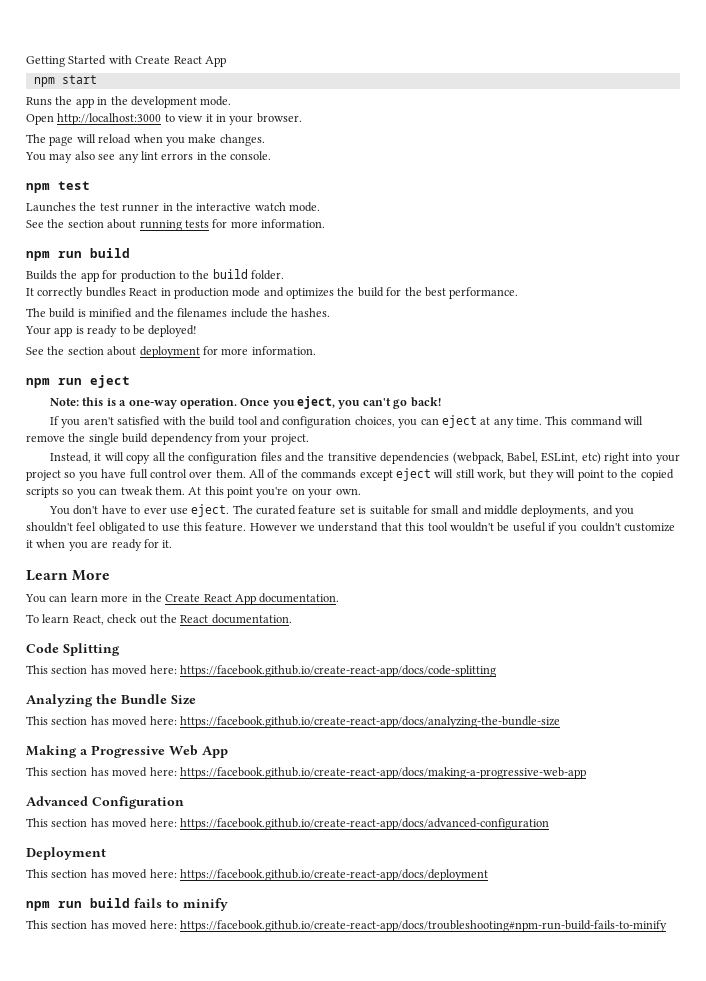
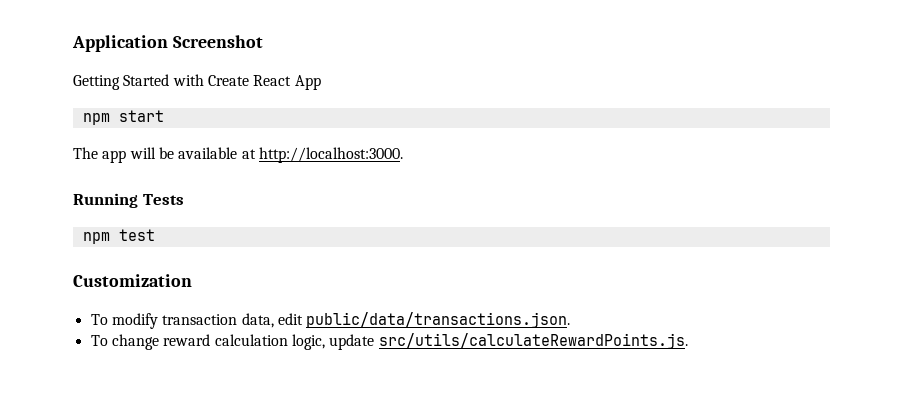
+ Application Screenshot
- Runs the app in the development mode.
- Open http://localhost:3000 to view it in your browser.
- The page will reload when you make changes.
- You may also see any lint errors in the console.
+ The app will be available at http://localhost:3000.
+ Running Tests
  npm test
- Launches the test runner in the interactive watch mode.
- See the section about running tests for more information.
- npm run build
- Builds the app for production to the build folder.
- It correctly bundles React in production mode and optimizes the build for the best performance.
- The build is minified and the filenames include the hashes.
- Your app is ready to be deployed!
- See the section about deployment for more information.
- npm run eject
- Note: this is a one-way operation. Once you eject, you can't go back!
- If you aren't satisfied with the build tool and configuration choices, you can eject at any time. This command will remove the single build dependency from your project.
- Instead, it will copy all the configuration files and the transitive dependencies (webpack, Babel, ESLint, etc) right into your project so you have full control over them. All of the commands except eject will still work, but they will point to the copied scripts so you can tweak them. At this point you're on your own.
- You don't have to ever use eject. The curated feature set is suitable for small and middle deployments, and you shouldn't feel obligated to use this feature. However we understand that this tool wouldn't be useful if you couldn't customize it when you are ready for it.
- Learn More
- You can learn more in the Create React App documentation.
- To learn React, check out the React documentation.
- Code Splitting
- This section has moved here: https://facebook.github.io/create-react-app/docs/code-splitting
- Analyzing the Bundle Size
- This section has moved here: https://facebook.github.io/create-react-app/docs/analyzing-the-bundle-size
- Making a Progressive Web App
- This section has moved here: https://facebook.github.io/create-react-app/docs/making-a-progressive-web-app
- Advanced Configuration
- This section has moved here: https://facebook.github.io/create-react-app/docs/advanced-configuration
- Deployment
- This section has moved here: https://facebook.github.io/create-react-app/docs/deployment
- npm run build fails to minify
- This section has moved here: https://facebook.github.io/create-react-app/docs/troubleshooting#npm-run-build-fails-to-minify
+ Customization
+ To modify transaction data, edit public/data/transactions.json.
+ To change reward calculation logic, update src/utils/calculateRewardPoints.js.

